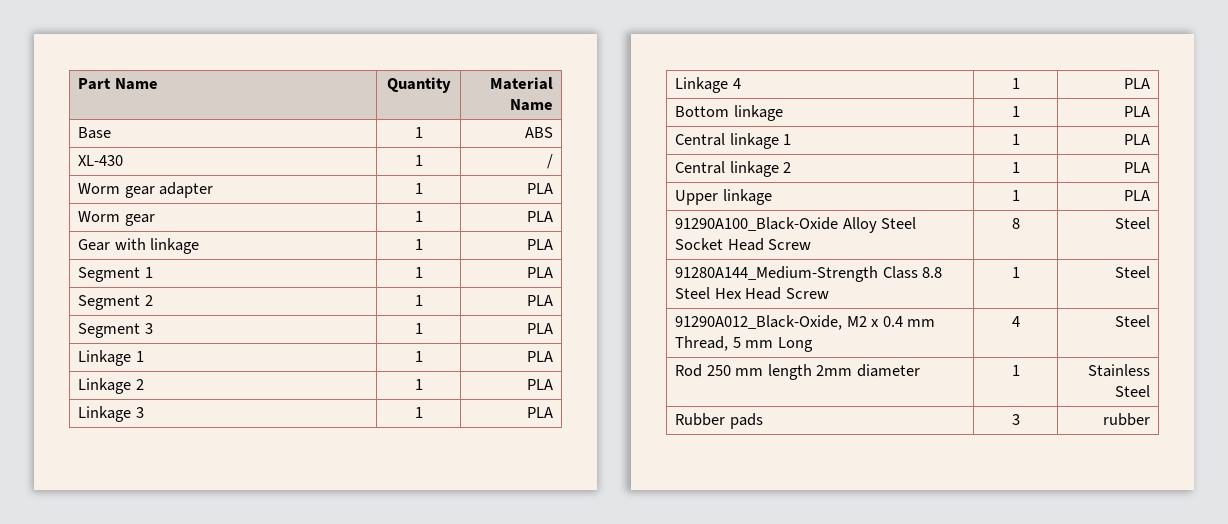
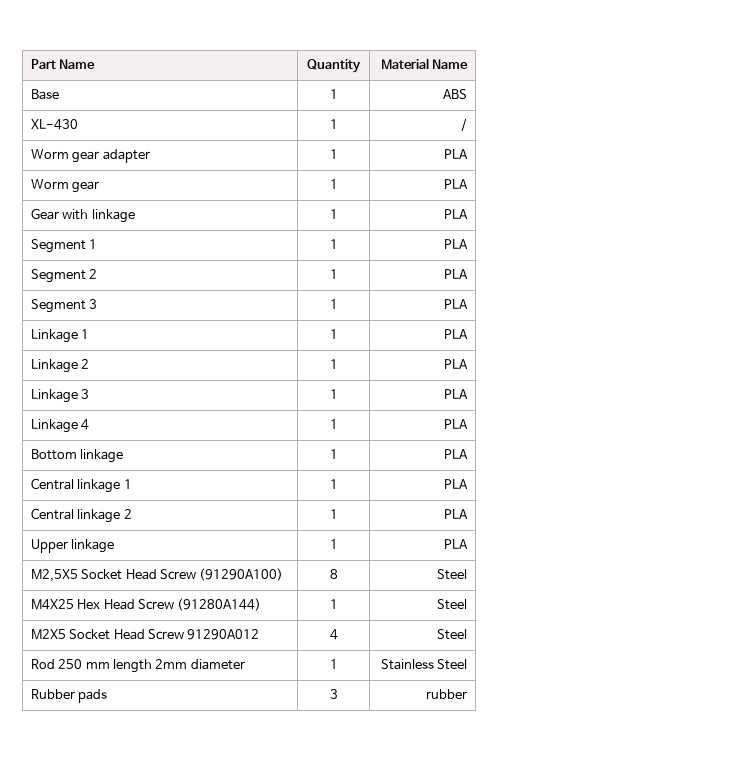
- 91290A100_Black-Oxide Alloy Steel Socket Head Screw | 8 | Steel
+ M2,5X5 Socket Head Screw (91290A100) | 8 | Steel
- 91280A144_Medium-Strength Class 8.8 Steel Hex Head Screw | 1 | Steel
+ M4X25 Hex Head Screw (91280A144) | 1 | Steel
- 91290A012_Black-Oxide, M2 x 0.4 mm Thread, 5 mm Long | 4 | Steel
+ M2X5 Socket Head Screw 91290A012 | 4 | Steel

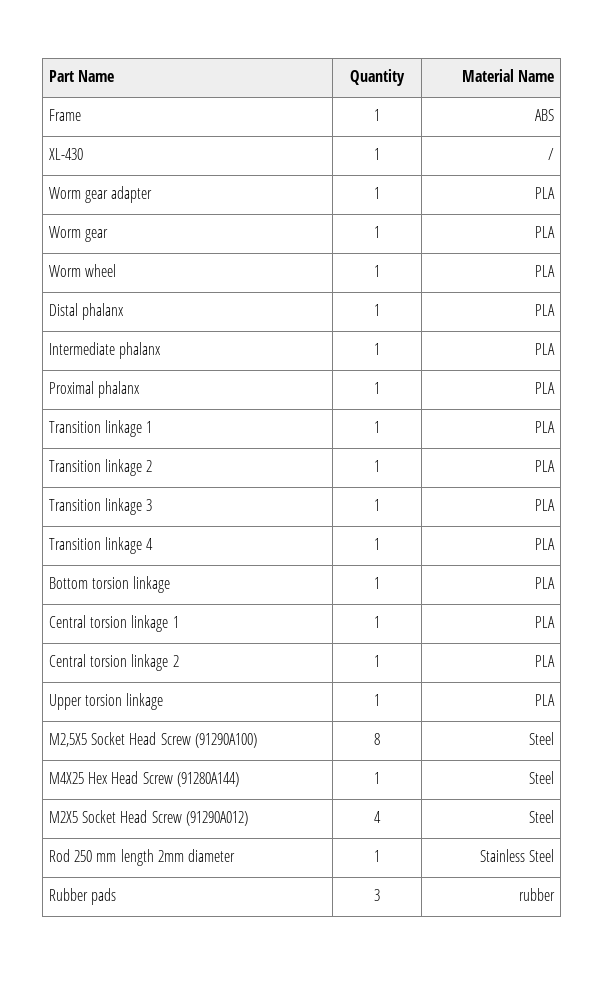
- Base | 1 | ABS
+ Frame | 1 | ABS
- Gear with linkage | 1 | PLA
- Segment 1 | 1 | PLA
- Segment 2 | 1 | PLA
- Segment 3 | 1 | PLA
- Linkage 1 | 1 | PLA
- Linkage 2 | 1 | PLA
- Linkage 3 | 1 | PLA
- Linkage 4 | 1 | PLA
+ Worm wheel | 1 | PLA
+ Distal phalanx | 1 | PLA
+ Intermediate phalanx | 1 | PLA
+ Proximal phalanx | 1 | PLA
+ Transition linkage 1 | 1 | PLA
+ Transition linkage 2 | 1 | PLA
+ Transition linkage 3 | 1 | PLA
+ Transition linkage 4 | 1 | PLA
- Bottom linkage | 1 | PLA
+ Bottom torsion linkage | 1 | PLA
- Central linkage 1 | 1 | PLA
+ Central torsion linkage 1 | 1 | PLA
- Central linkage 2 | 1 | PLA
+ Central torsion linkage 2 | 1 | PLA
- Upper linkage | 1 | PLA
+ Upper torsion linkage | 1 | PLA
- M2X5 Socket Head Screw 91290A012 | 4 | Steel
+ M2X5 Socket Head Screw (91290A012) | 4 | Steel

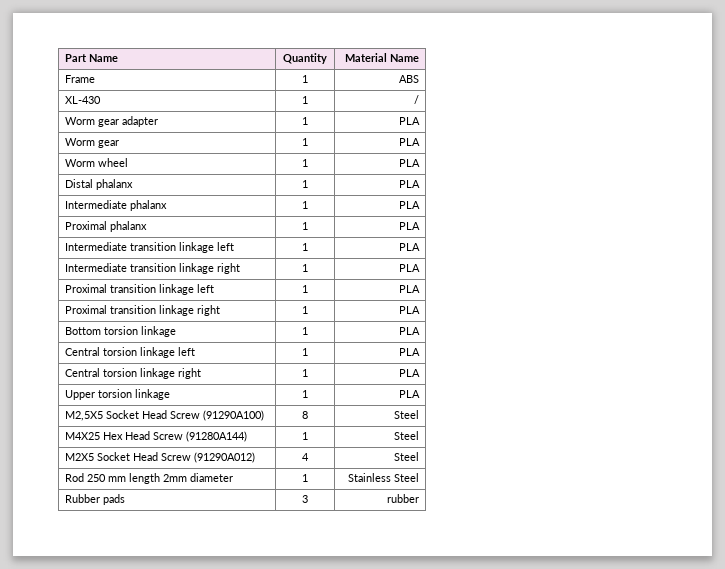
- Transition linkage 1 | 1 | PLA
- Transition linkage 2 | 1 | PLA
- Transition linkage 3 | 1 | PLA
- Transition linkage 4 | 1 | PLA
+ Intermediate transition linkage left | 1 | PLA
+ Intermediate transition linkage right | 1 | PLA
+ Proximal transition linkage left | 1 | PLA
+ Proximal transition linkage right | 1 | PLA
- Central torsion linkage 1 | 1 | PLA
- Central torsion linkage 2 | 1 | PLA
+ Central torsion linkage left | 1 | PLA
+ Central torsion linkage right | 1 | PLA

